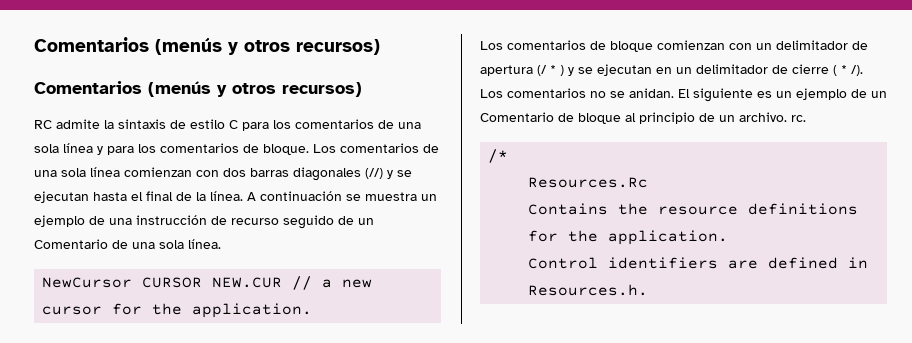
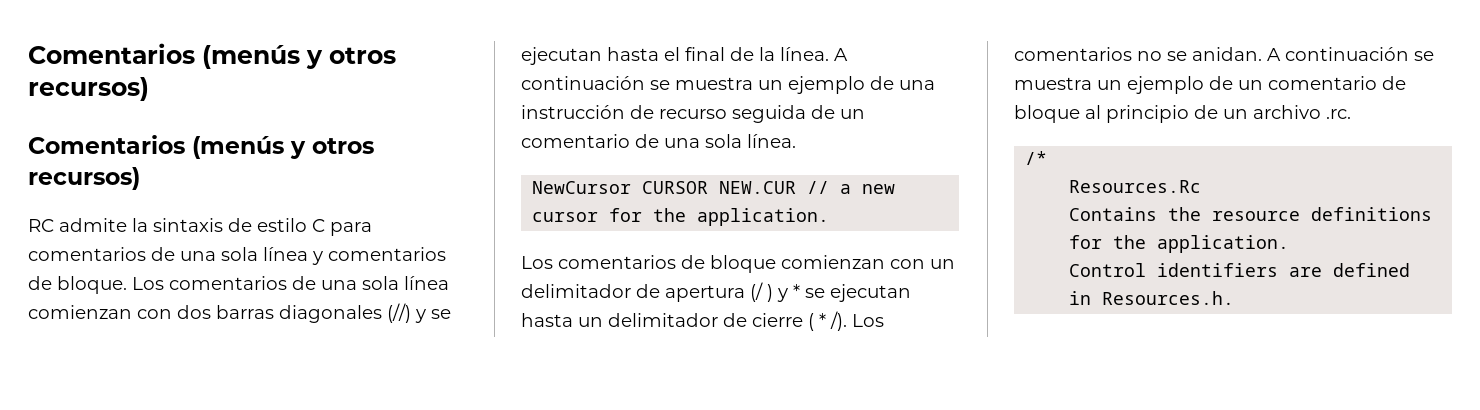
- RC admite la sintaxis de estilo C para los comentarios de una sola línea y para los comentarios de bloque.
+ RC admite la sintaxis de estilo C para comentarios de una sola línea y comentarios de bloque.
- A continuación se muestra un ejemplo de una instrucción de recurso seguido de un Comentario de una sola línea.
+ A continuación se muestra un ejemplo de una instrucción de recurso seguida de un comentario de una sola línea.
- Los comentarios de bloque comienzan con un delimitador de apertura (/ * ) y se ejecutan en un delimitador de cierre ( * /).
+ Los comentarios de bloque comienzan con un delimitador de apertura (/ ) y * se ejecutan hasta un delimitador de cierre ( * /).
- El siguiente es un ejemplo de un Comentario de bloque al principio de un archivo. rc.
+ A continuación se muestra un ejemplo de un comentario de bloque al principio de un archivo .rc.

